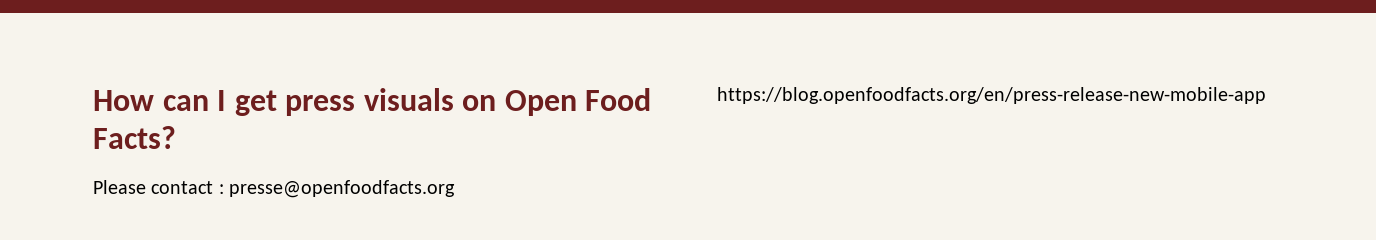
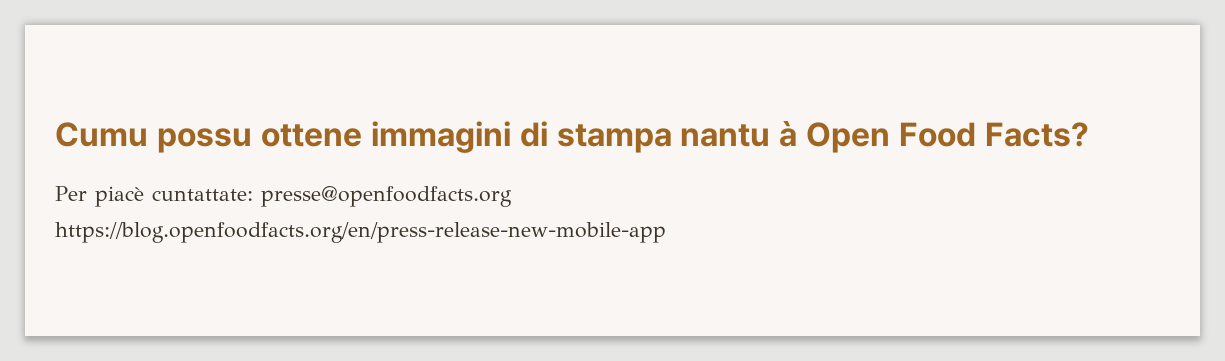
- How can I get press visuals on Open Food Facts?
+ Cumu possu ottene immagini di stampa nantu à Open Food Facts?
- Please contact : presse@openfoodfacts.org https://blog.openfoodfacts.org/en/press-release-new-mobile-app
+ Per piacè cuntattate: presse@openfoodfacts.org https://blog.openfoodfacts.org/en/press-release-new-mobile-app

